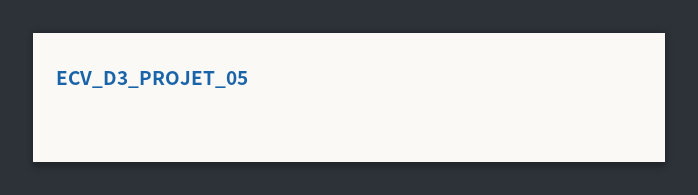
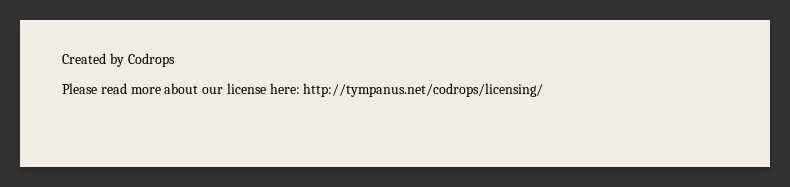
- ECV_D3_PROJET_05
+ Created by Codrops
+ Please read more about our license here: http://tympanus.net/codrops/licensing/

